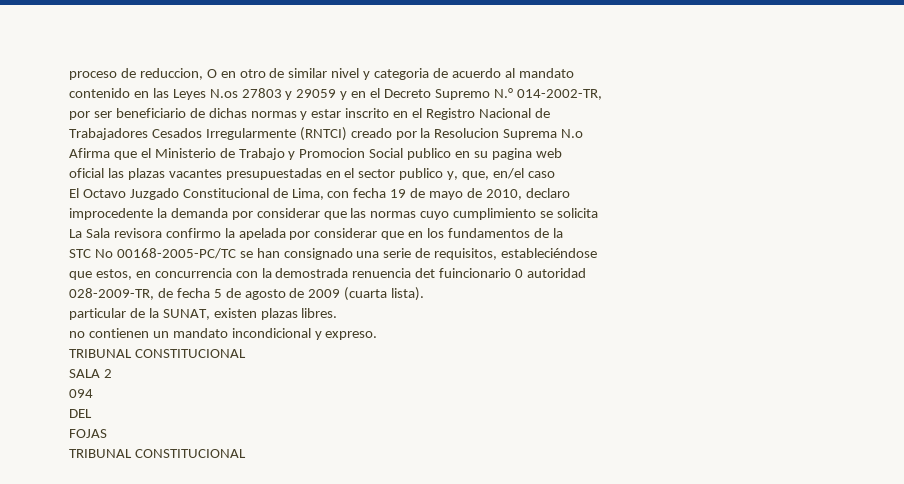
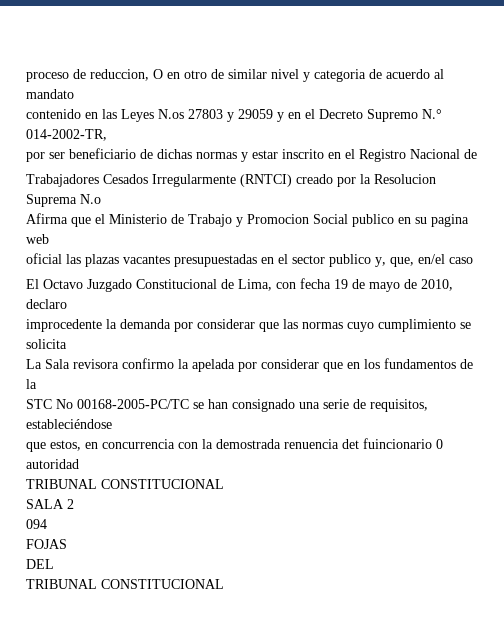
- 028-2009-TR, de fecha 5 de agosto de 2009 (cuarta lista).
- particular de la SUNAT, existen plazas libres.
- no contienen un mandato incondicional y expreso.
+ FOJAS
- FOJAS

